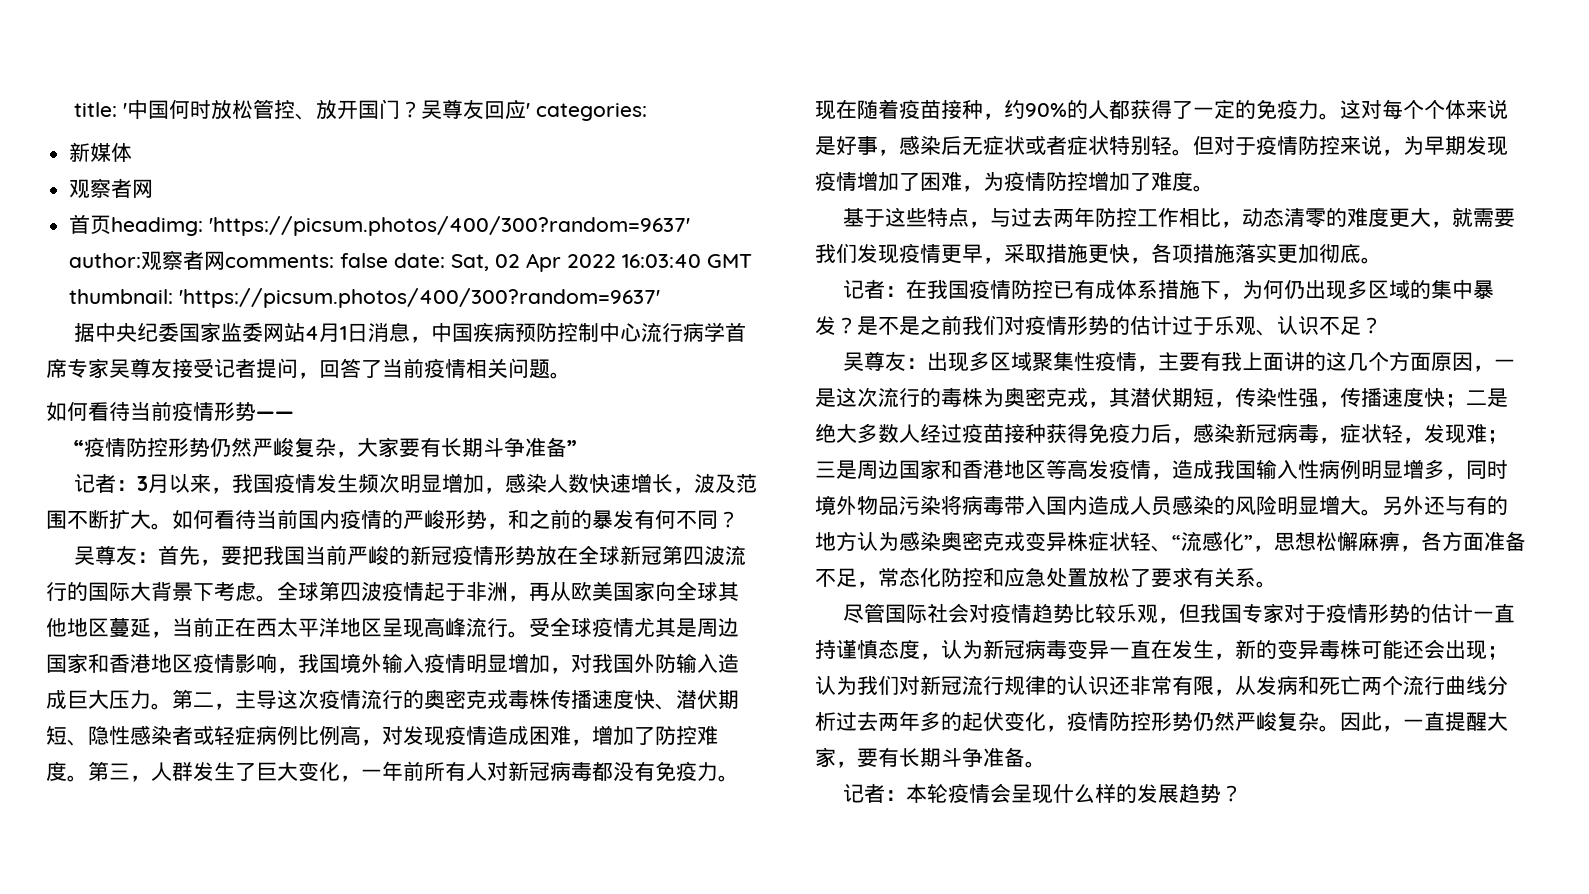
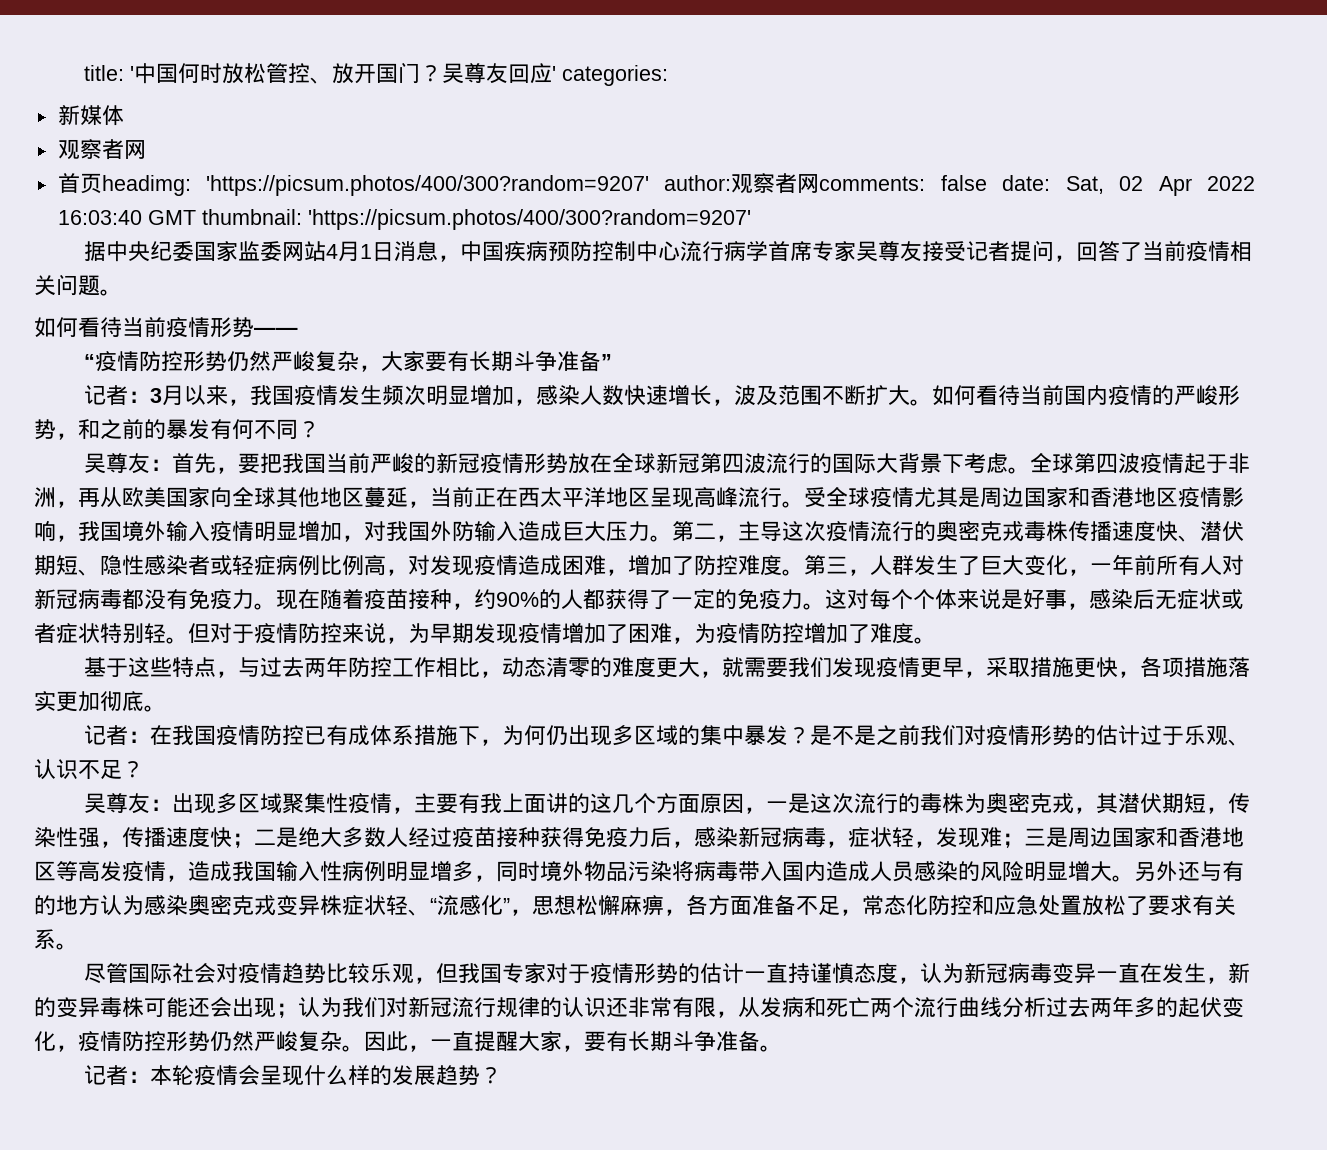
- 首页headimg: 'https://picsum.photos/400/300?random=9637' author:观察者网comments: false date: Sat, 02 Apr 2022 16:03:40 GMT thumbnail: 'https://picsum.photos/400/300?random=9637'
+ 首页headimg: 'https://picsum.photos/400/300?random=9207' author:观察者网comments: false date: Sat, 02 Apr 2022 16:03:40 GMT thumbnail: 'https://picsum.photos/400/300?random=9207'

